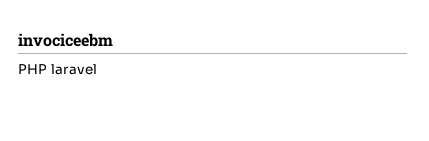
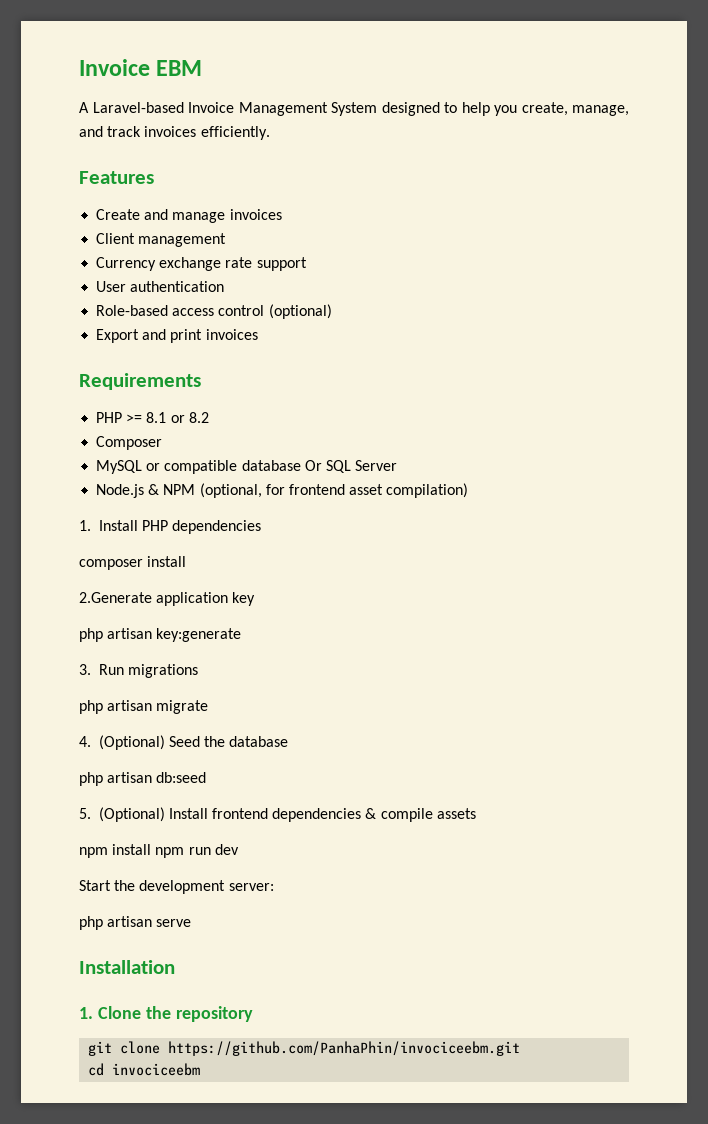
- invociceebm
- PHP laravel
+ Invoice EBM
+ A Laravel-based Invoice Management System designed to help you create, manage, and track invoices efficiently.
+ Features
+ Create and manage invoices
+ Client management
+ Currency exchange rate support
+ User authentication
+ Role-based access control (optional)
+ Export and print invoices
+ Requirements
+ PHP >= 8.1 or 8.2
+ Composer
+ MySQL or compatible database Or SQL Server
+ Node.js & NPM (optional, for frontend asset compilation)
+ 1. Install PHP dependencies
+ composer install
+ 2.Generate application key
+ php artisan key:generate
+ 3. Run migrations
+ php artisan migrate
+ 4. (Optional) Seed the database
+ php artisan db:seed
+ 5. (Optional) Install frontend dependencies & compile assets
+ npm install npm run dev
+ Start the development server:
+ php artisan serve
+ Installation
+ 1. Clone the repository
+ git clone https://github.com/PanhaPhin/invociceebm.git
+ cd invociceebm

